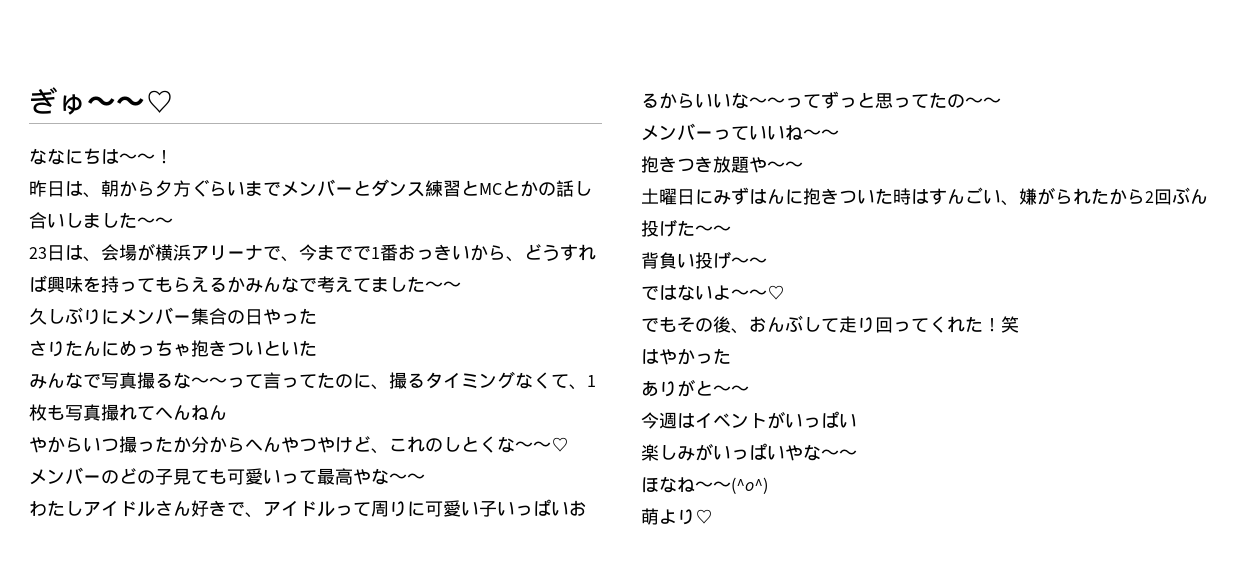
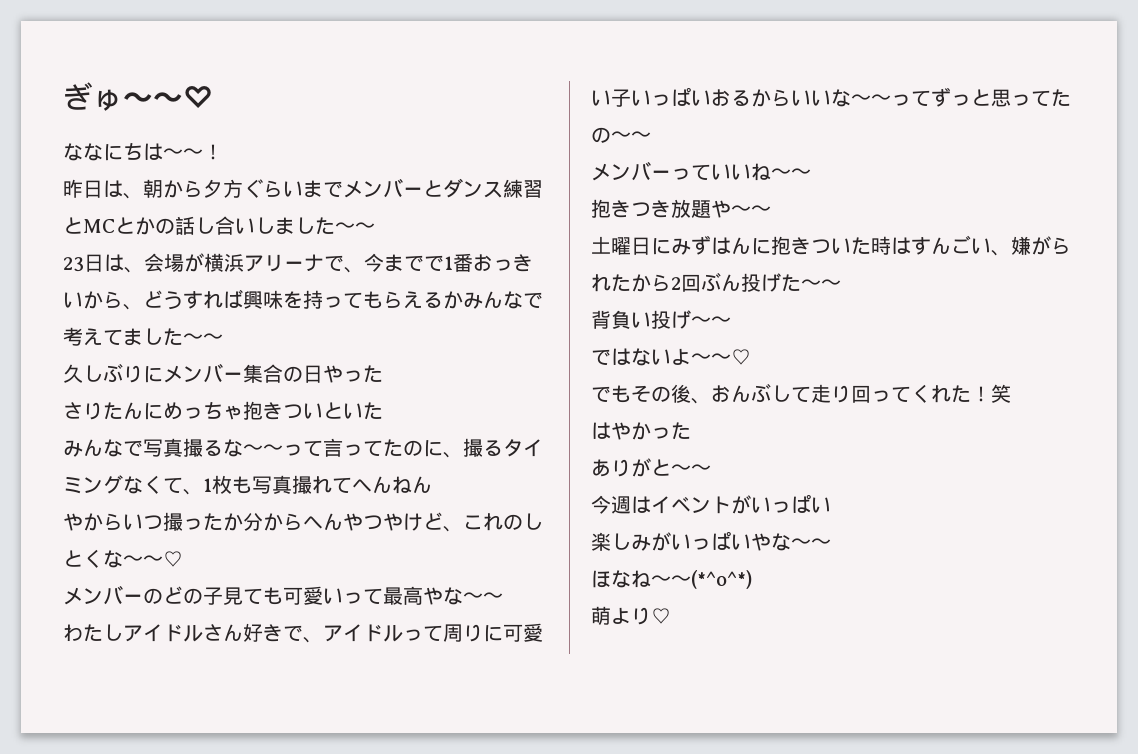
- ほなね〜〜(^o^)
+ ほなね〜〜(*^o^*)

